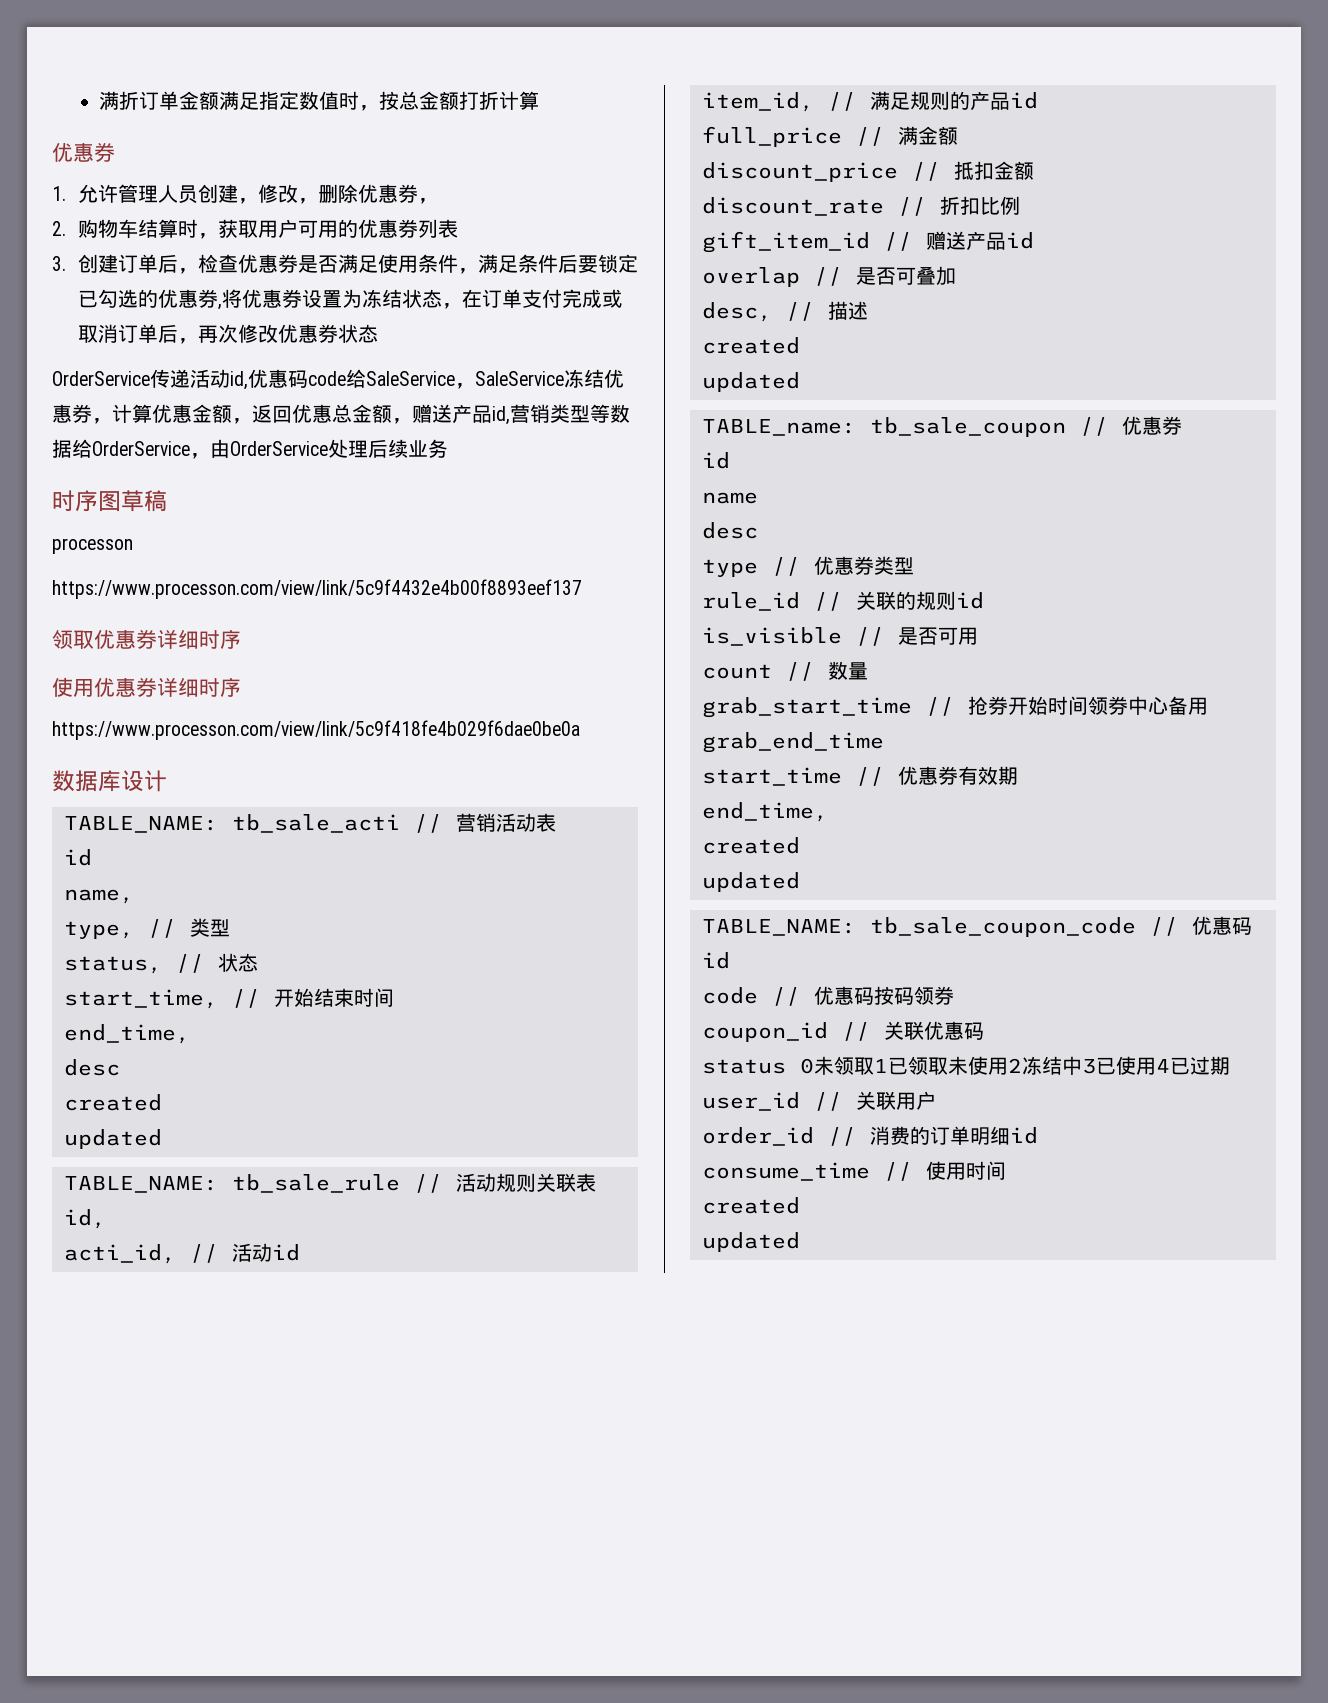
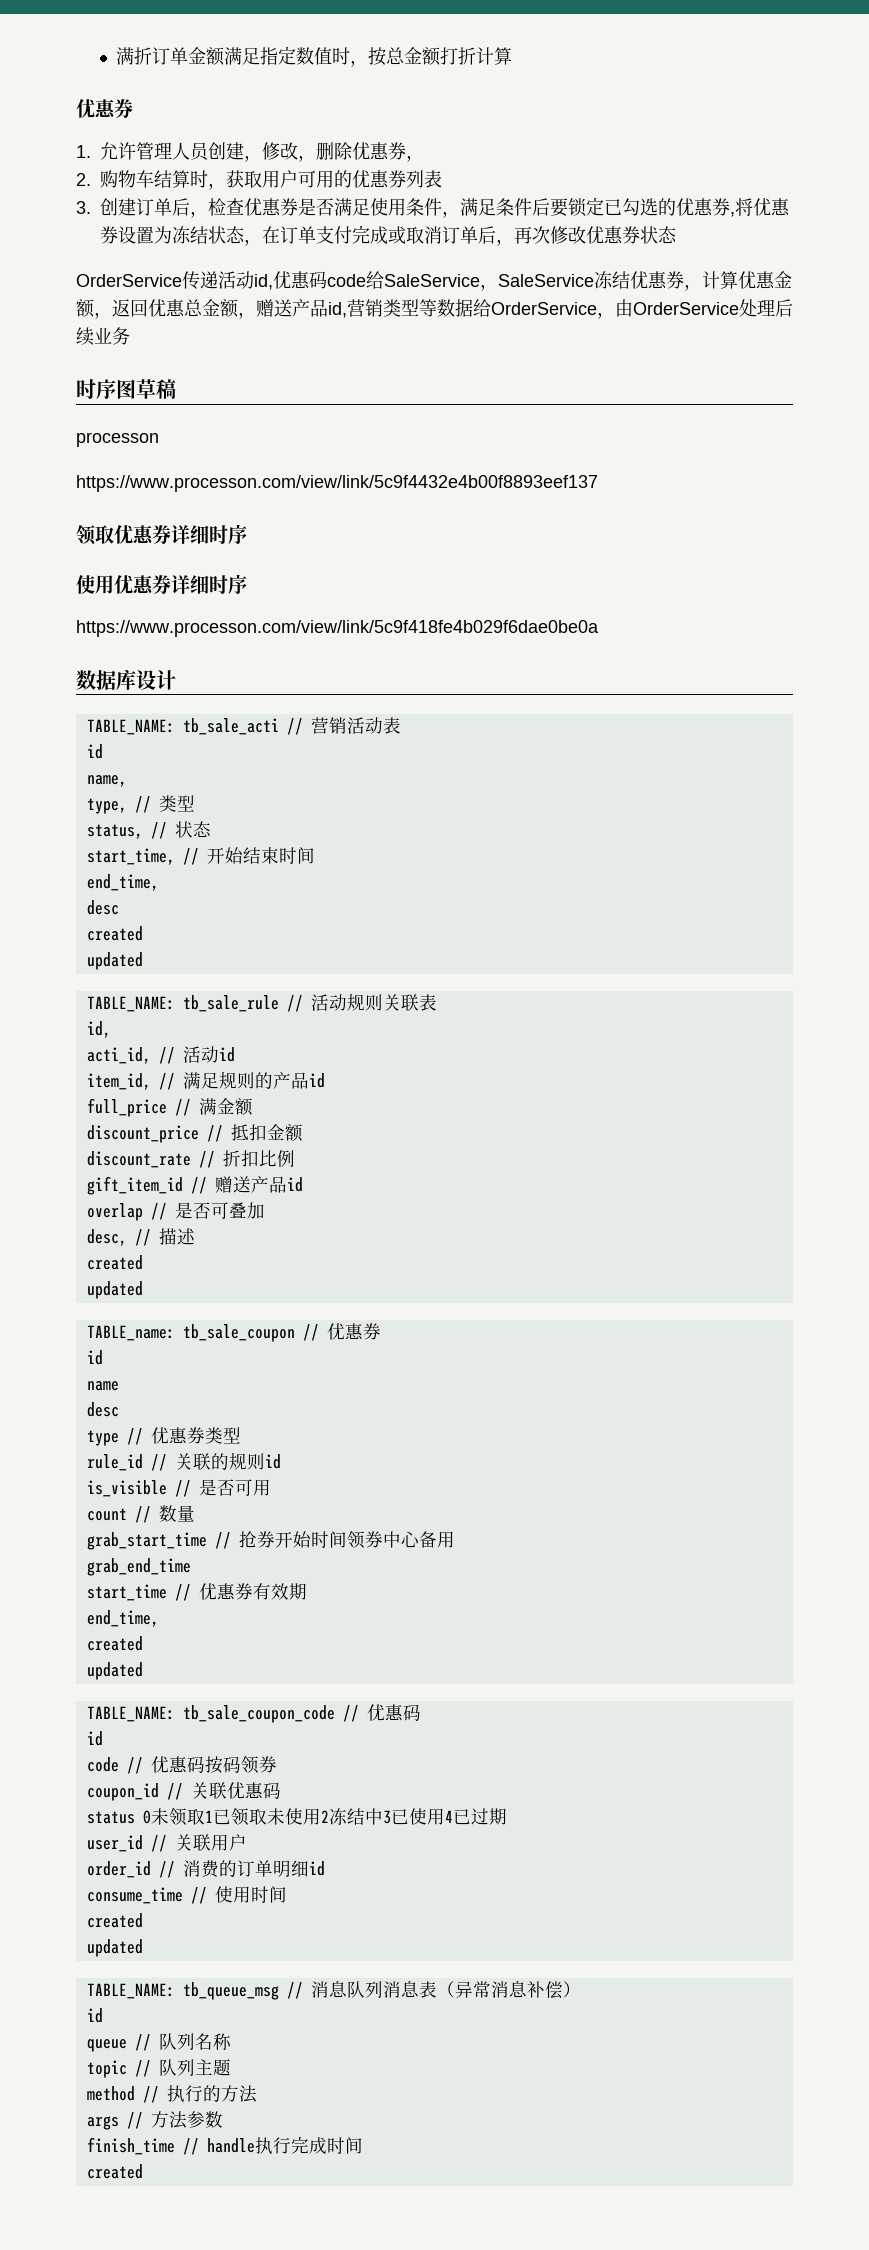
+ TABLE_NAME: tb_queue_msg // 消息队列消息表（异常消息补偿）
+ id
+ queue // 队列名称
+ topic // 队列主题
+ method // 执行的方法
+ args // 方法参数
+ finish_time // handle执行完成时间
+ created

